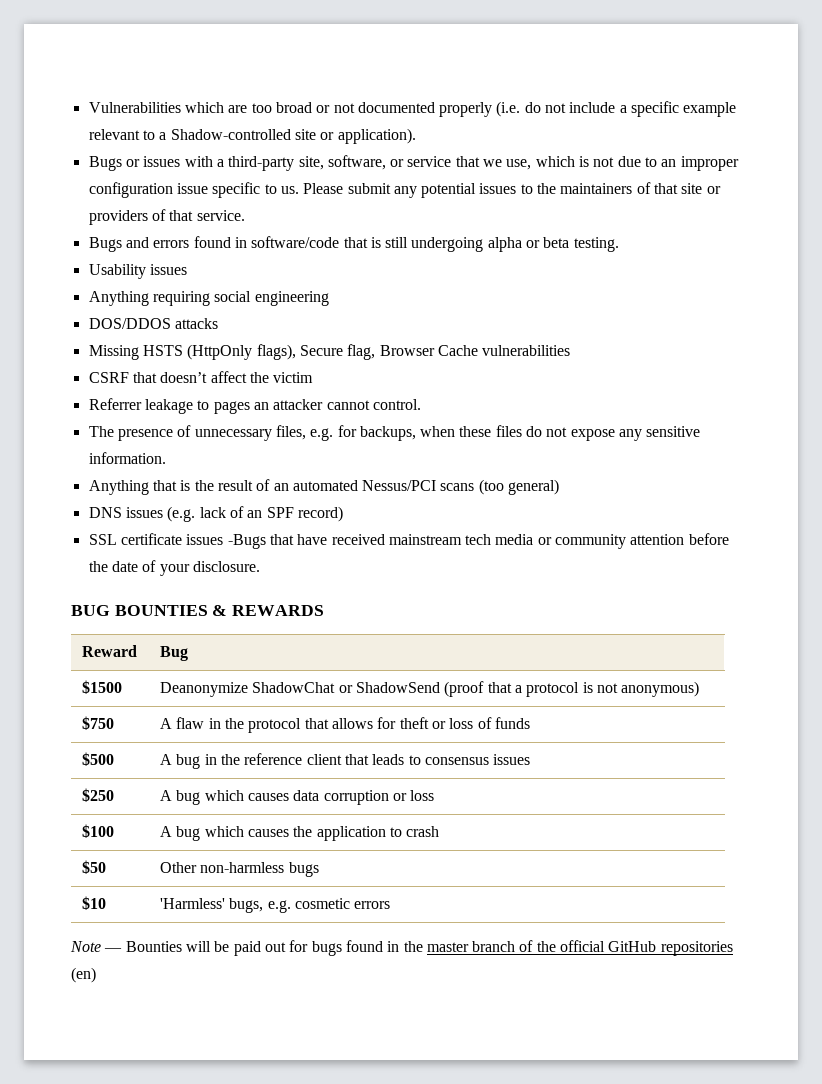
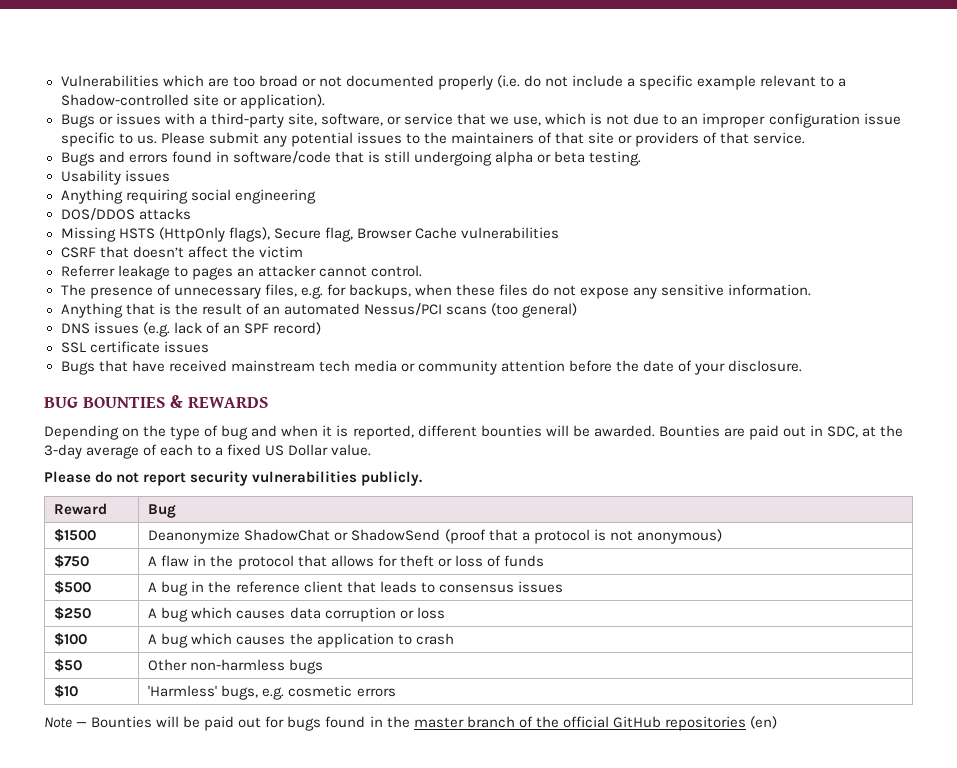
- SSL certificate issues -Bugs that have received mainstream tech media or community attention before the date of your disclosure.
+ SSL certificate issues
+ Bugs that have received mainstream tech media or community attention before the date of your disclosure.
+ Depending on the type of bug and when it is reported, different bounties will be awarded. Bounties are paid out in SDC, at the 3-day average of each to a fixed US Dollar value.
+ Please do not report security vulnerabilities publicly.

